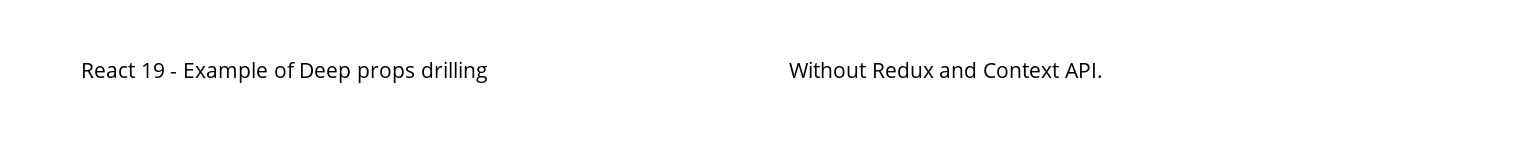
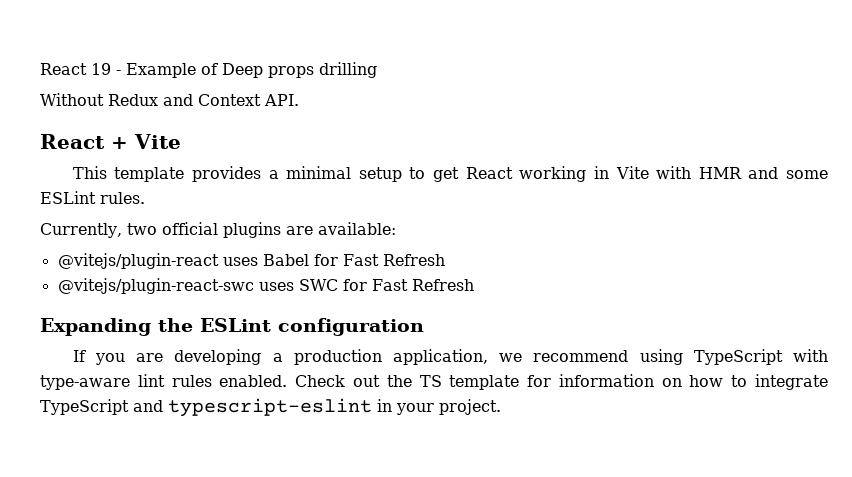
+ React + Vite
+ This template provides a minimal setup to get React working in Vite with HMR and some ESLint rules.
+ Currently, two official plugins are available:
+ @vitejs/plugin-react uses Babel for Fast Refresh
+ @vitejs/plugin-react-swc uses SWC for Fast Refresh
+ Expanding the ESLint configuration
+ If you are developing a production application, we recommend using TypeScript with type-aware lint rules enabled. Check out the TS template for information on how to integrate TypeScript and typescript-eslint in your project.

